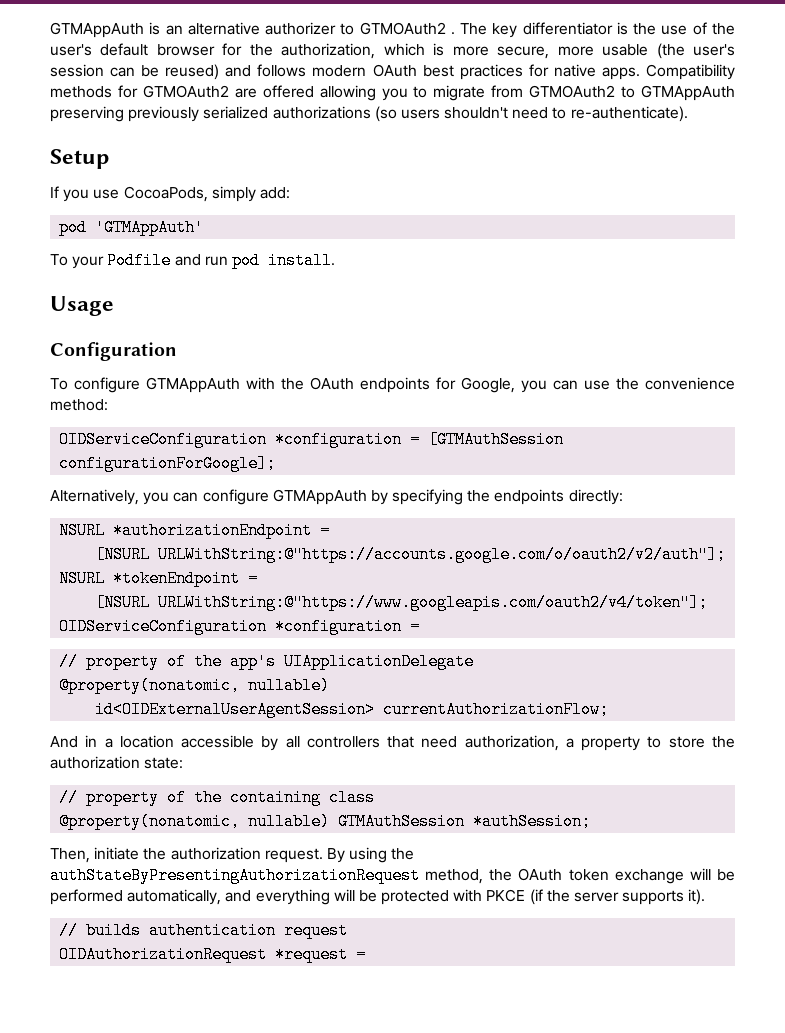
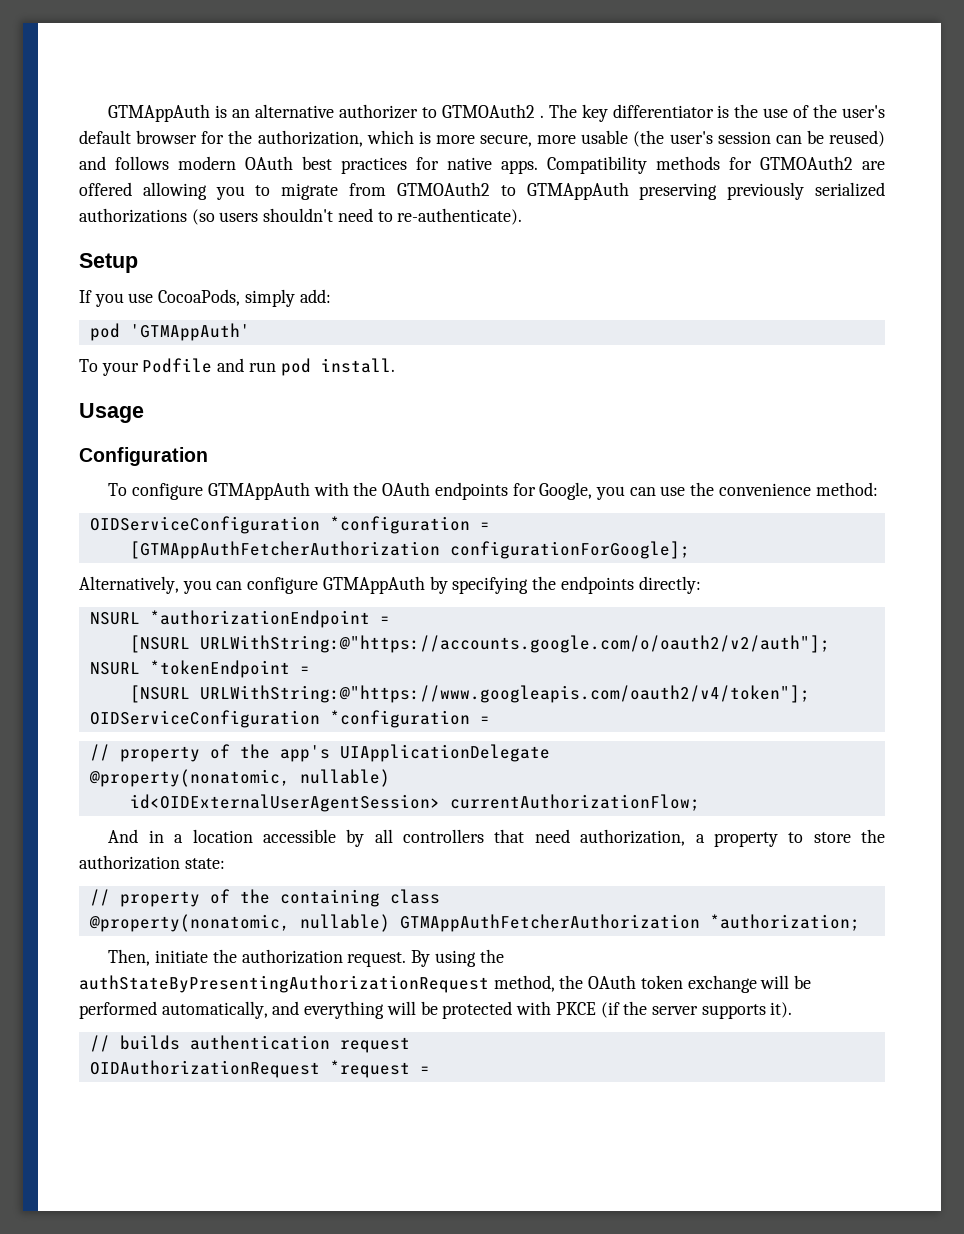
  To configure GTMAppAuth with the OAuth endpoints for Google, you can use the convenience method:
- OIDServiceConfiguration *configuration = [GTMAuthSession configurationForGoogle];
+ OIDServiceConfiguration *configuration =
+ [GTMAppAuthFetcherAuthorization configurationForGoogle];
- @property(nonatomic, nullable) GTMAuthSession *authSession;
+ @property(nonatomic, nullable) GTMAppAuthFetcherAuthorization *authorization;

